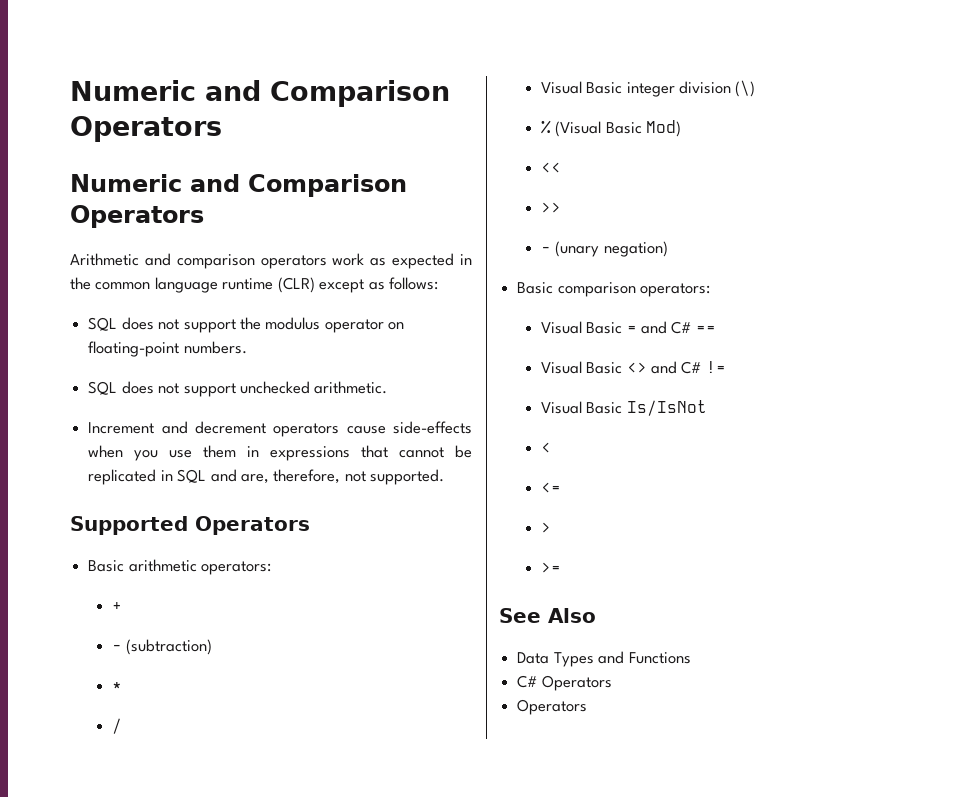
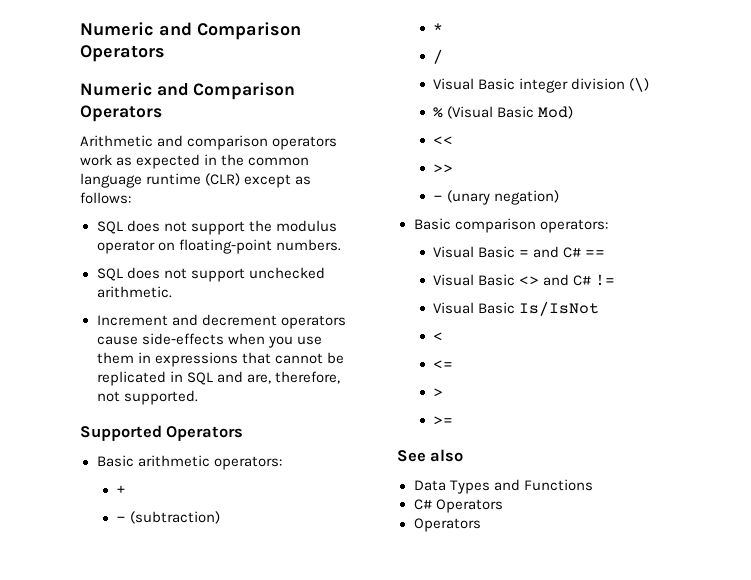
- See Also
+ See also

